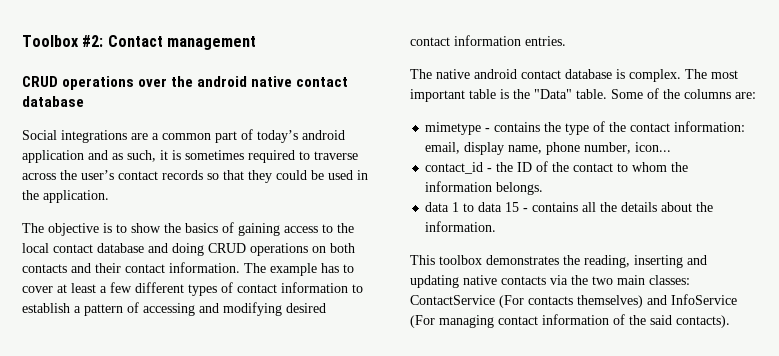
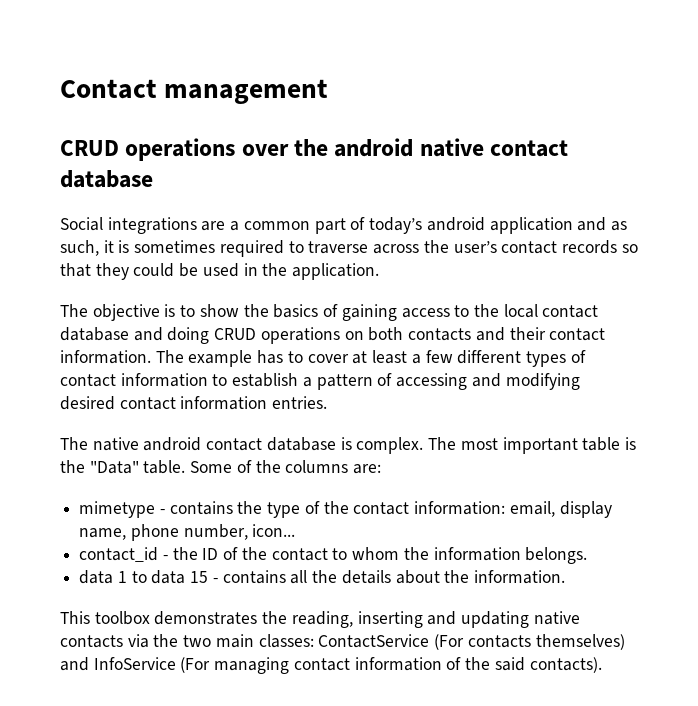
- Toolbox #2: Contact management
+ Contact management

